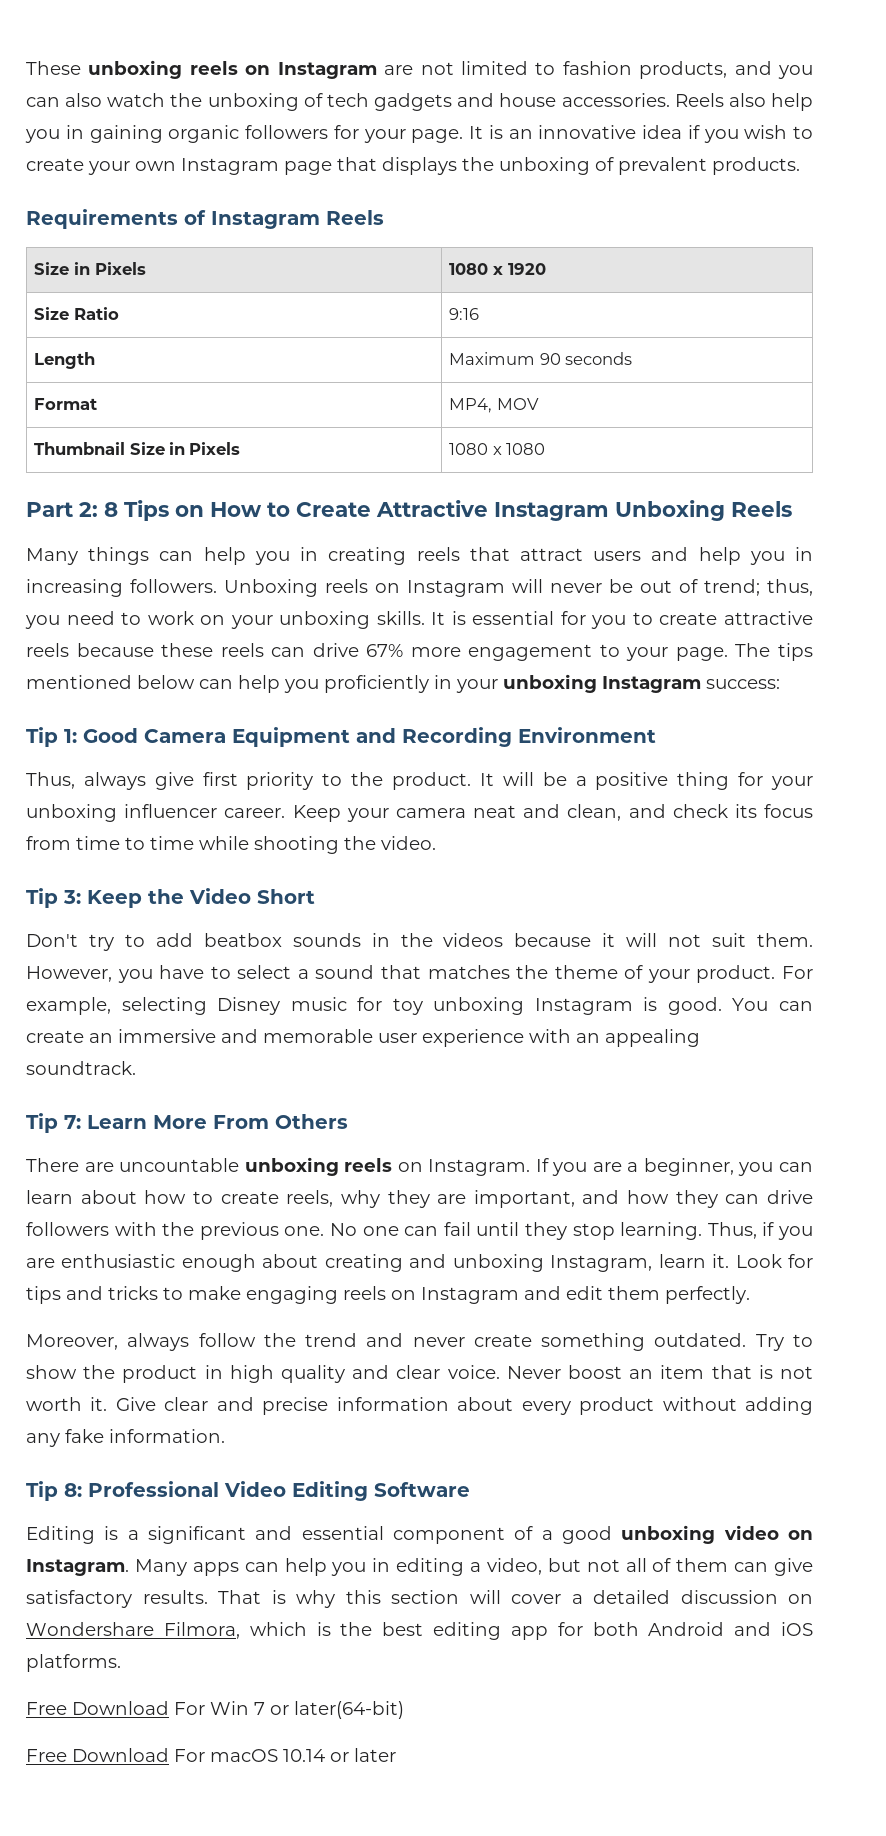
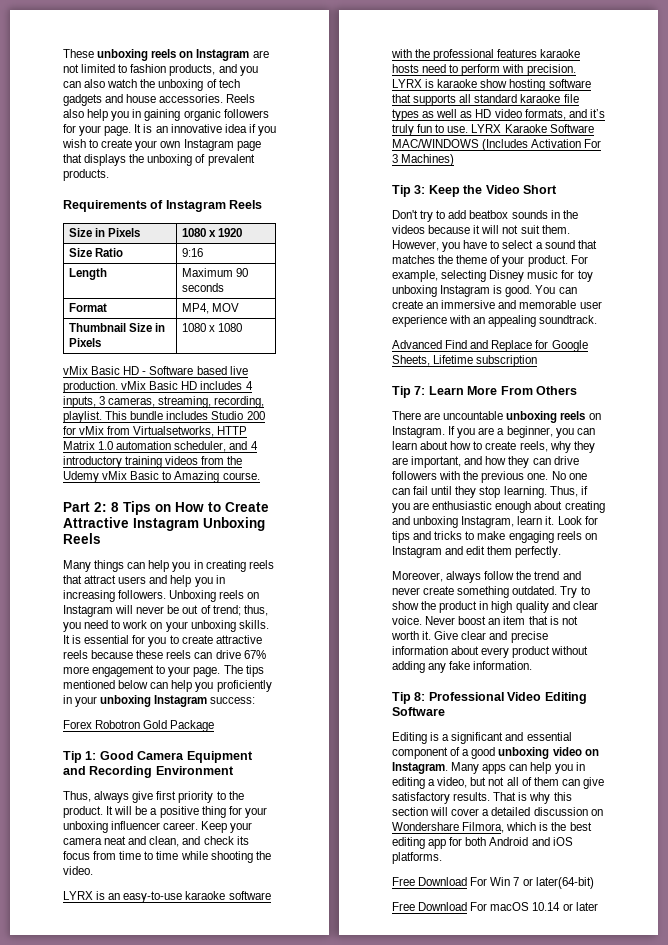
+ vMix Basic HD - Software based live production. vMix Basic HD includes 4 inputs, 3 cameras, streaming, recording, playlist. This bundle includes Studio 200 for vMix from Virtualsetworks, HTTP Matrix 1.0 automation scheduler, and 4 introductory training videos from the Udemy vMix Basic to Amazing course.
+ Forex Robotron Gold Package
+ LYRX is an easy-to-use karaoke software with the professional features karaoke hosts need to perform with precision. LYRX is karaoke show hosting software that supports all standard karaoke file types as well as HD video formats, and it’s truly fun to use. LYRX Karaoke Software MAC/WINDOWS (Includes Activation For 3 Machines)
+ Advanced Find and Replace for Google Sheets, Lifetime subscription

